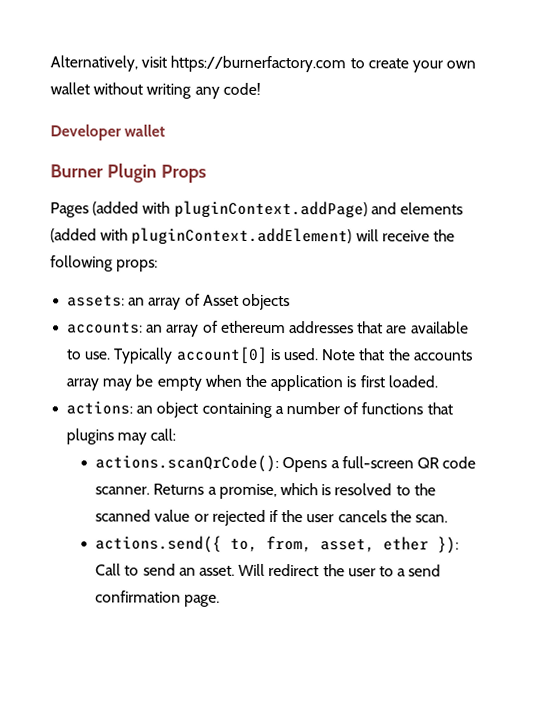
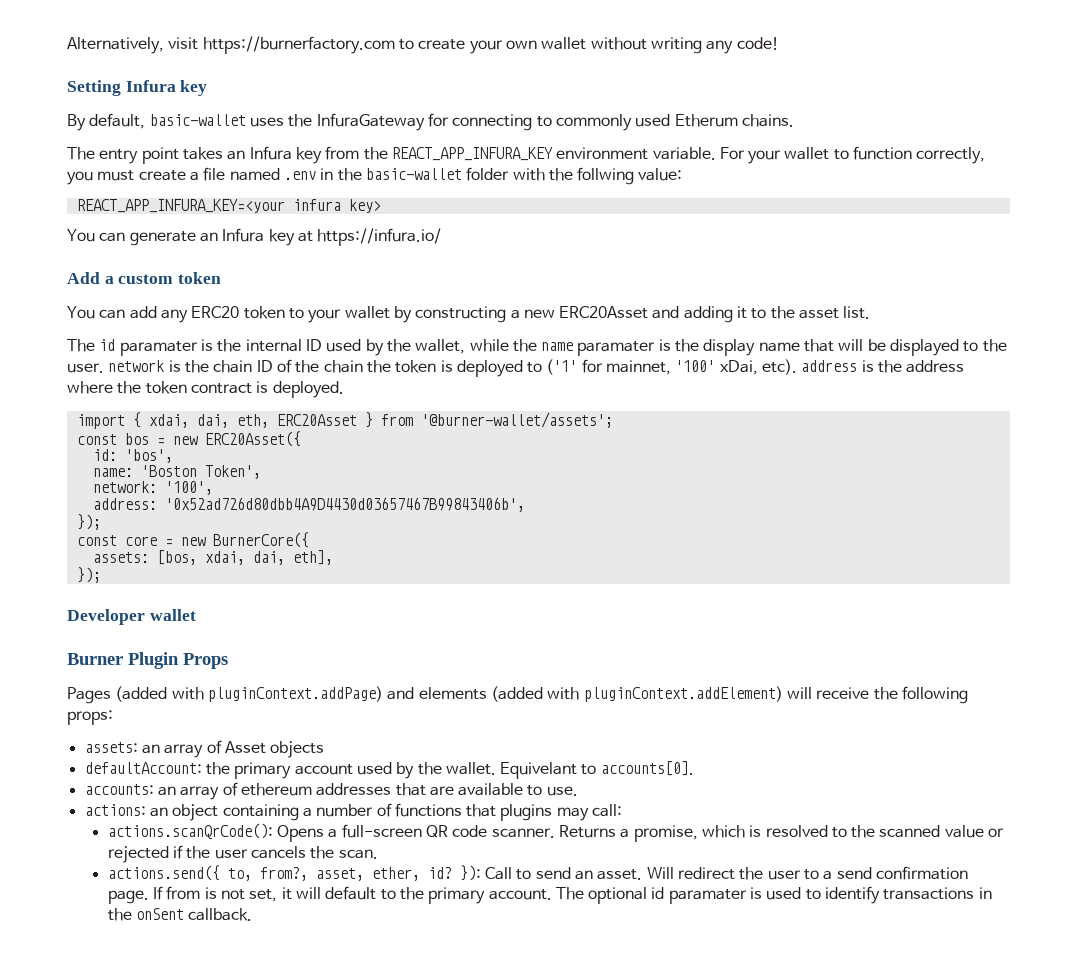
+ Setting Infura key
+ By default, basic-wallet uses the InfuraGateway for connecting to commonly used Etherum chains.
+ The entry point takes an Infura key from the REACT_APP_INFURA_KEY environment variable. For your wallet to function correctly, you must create a file named .env in the basic-wallet folder with the follwing value:
+ REACT_APP_INFURA_KEY=<your infura key>
+ You can generate an Infura key at https://infura.io/
+ Add a custom token
+ You can add any ERC20 token to your wallet by constructing a new ERC20Asset and adding it to the asset list.
+ The id paramater is the internal ID used by the wallet, while the name paramater is the display name that will be displayed to the user. network is the chain ID of the chain the token is deployed to ('1' for mainnet, '100' xDai, etc). address is the address where the token contract is deployed.
+ import { xdai, dai, eth, ERC20Asset } from '@burner-wallet/assets';
+ const bos = new ERC20Asset({
+ id: 'bos',
+ name: 'Boston Token',
+ network: '100',
+ address: '0x52ad726d80dbb4A9D4430d03657467B99843406b',
+ });
+ const core = new BurnerCore({
+ assets: [bos, xdai, dai, eth],
+ });
+ defaultAccount: the primary account used by the wallet. Equivelant to accounts[0].
- Typically account[0] is used. Note that the accounts array may be empty when the application is first loaded.
- actions.send({ to, from, asset, ether }): Call to send an asset.
+ actions.send({ to, from?, asset, ether, id? }): Call to send an asset.
+ If from is not set, it will default to the primary account. The optional id paramater is used to identify transactions in the onSent callback.

